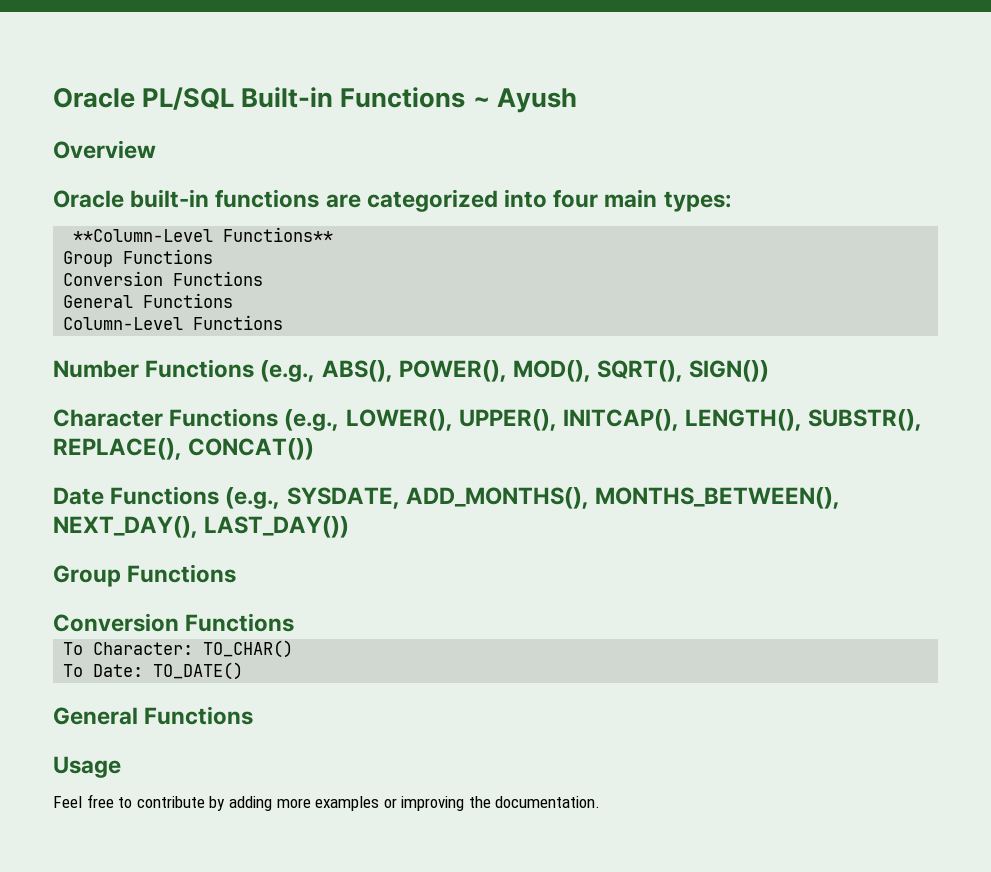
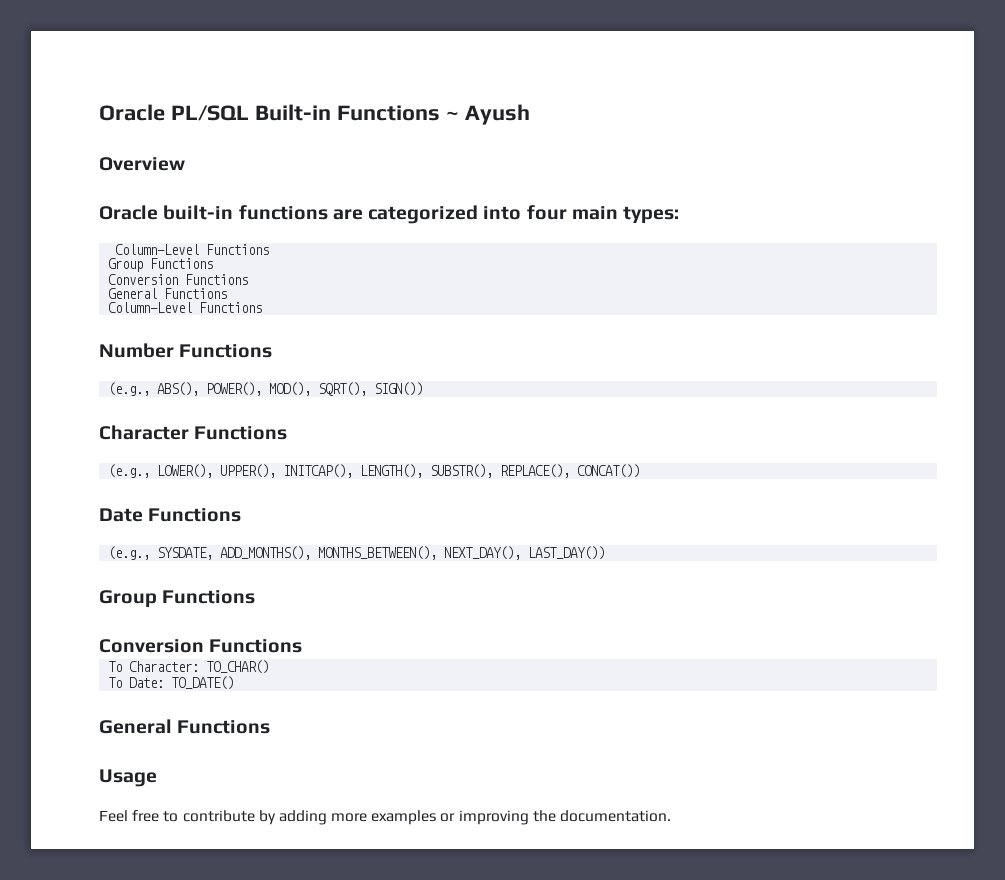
  Oracle built-in functions are categorized into four main types:
- **Column-Level Functions**
+ Column-Level Functions
- Number Functions (e.g., ABS(), POWER(), MOD(), SQRT(), SIGN())
+ Number Functions
+ (e.g., ABS(), POWER(), MOD(), SQRT(), SIGN())
- Character Functions (e.g., LOWER(), UPPER(), INITCAP(), LENGTH(), SUBSTR(), REPLACE(), CONCAT())
+ Character Functions
+ (e.g., LOWER(), UPPER(), INITCAP(), LENGTH(), SUBSTR(), REPLACE(), CONCAT())
- Date Functions (e.g., SYSDATE, ADD_MONTHS(), MONTHS_BETWEEN(), NEXT_DAY(), LAST_DAY())
+ Date Functions
+ (e.g., SYSDATE, ADD_MONTHS(), MONTHS_BETWEEN(), NEXT_DAY(), LAST_DAY())

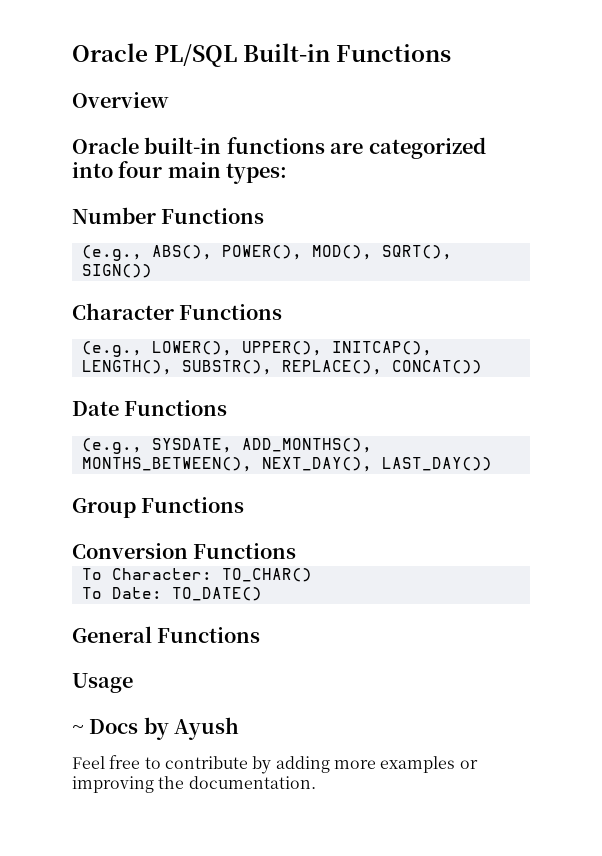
- Oracle PL/SQL Built-in Functions ~ Ayush
+ Oracle PL/SQL Built-in Functions
  Oracle built-in functions are categorized into four main types:
- Column-Level Functions
- Group Functions
- Conversion Functions
- General Functions
- Column-Level Functions
+ ~ Docs by Ayush

